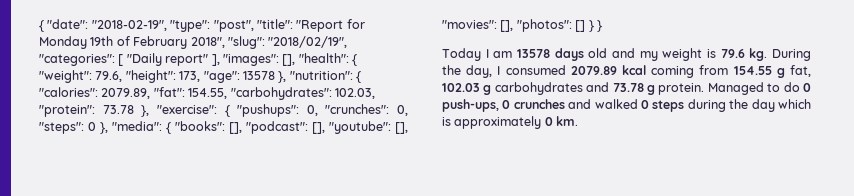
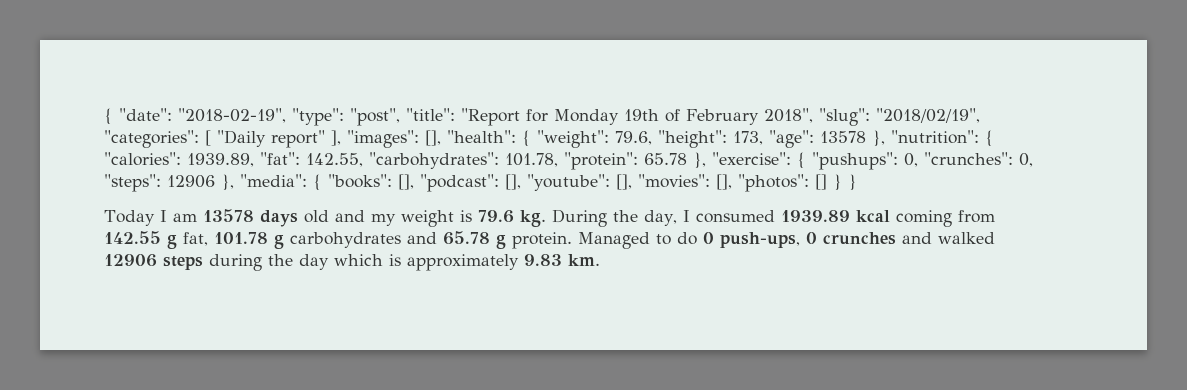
- { "date": "2018-02-19", "type": "post", "title": "Report for Monday 19th of February 2018", "slug": "2018/02/19", "categories": [ "Daily report" ], "images": [], "health": { "weight": 79.6, "height": 173, "age": 13578 }, "nutrition": { "calories": 2079.89, "fat": 154.55, "carbohydrates": 102.03, "protein": 73.78 }, "exercise": { "pushups": 0, "crunches": 0, "steps": 0 }, "media": { "books": [], "podcast": [], "youtube": [], "movies": [], "photos": [] } }
+ { "date": "2018-02-19", "type": "post", "title": "Report for Monday 19th of February 2018", "slug": "2018/02/19", "categories": [ "Daily report" ], "images": [], "health": { "weight": 79.6, "height": 173, "age": 13578 }, "nutrition": { "calories": 1939.89, "fat": 142.55, "carbohydrates": 101.78, "protein": 65.78 }, "exercise": { "pushups": 0, "crunches": 0, "steps": 12906 }, "media": { "books": [], "podcast": [], "youtube": [], "movies": [], "photos": [] } }
- During the day, I consumed 2079.89 kcal coming from 154.55 g fat, 102.03 g carbohydrates and 73.78 g protein.
+ During the day, I consumed 1939.89 kcal coming from 142.55 g fat, 101.78 g carbohydrates and 65.78 g protein.
- Managed to do 0 push-ups, 0 crunches and walked 0 steps during the day which is approximately 0 km.
+ Managed to do 0 push-ups, 0 crunches and walked 12906 steps during the day which is approximately 9.83 km.

